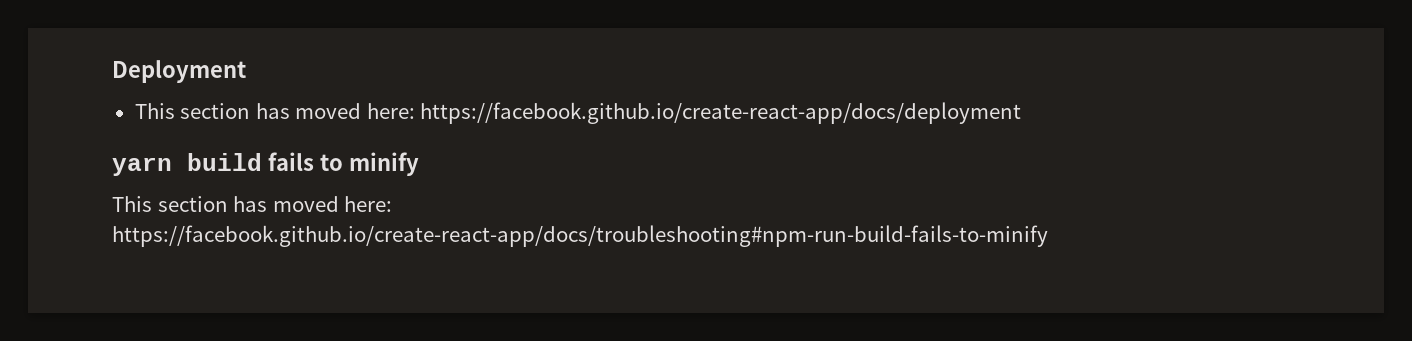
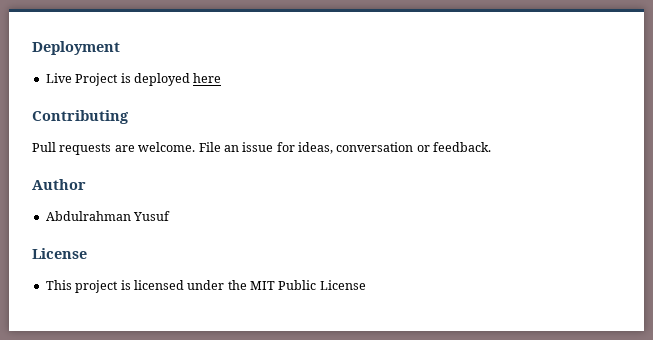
- This section has moved here: https://facebook.github.io/create-react-app/docs/deployment
- yarn build fails to minify
- This section has moved here: https://facebook.github.io/create-react-app/docs/troubleshooting#npm-run-build-fails-to-minify
+ Live Project is deployed here
+ Contributing
+ Pull requests are welcome. File an issue for ideas, conversation or feedback.
+ Author
+ Abdulrahman Yusuf
+ License
+ This project is licensed under the MIT Public License

